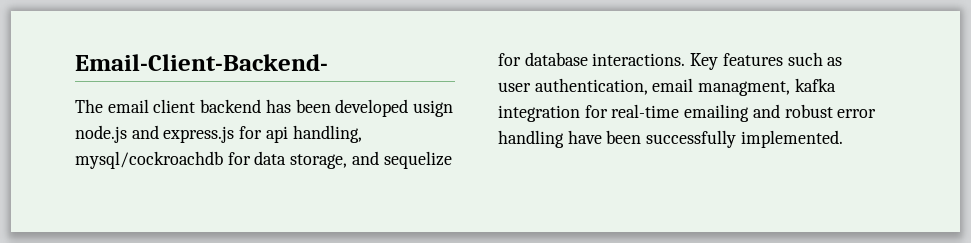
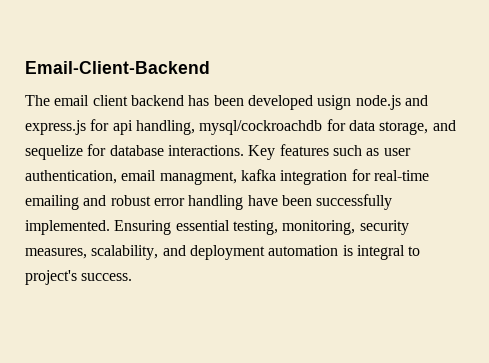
- Email-Client-Backend-
+ Email-Client-Backend
+ Ensuring essential testing, monitoring, security measures, scalability, and deployment automation is integral to project's success.

